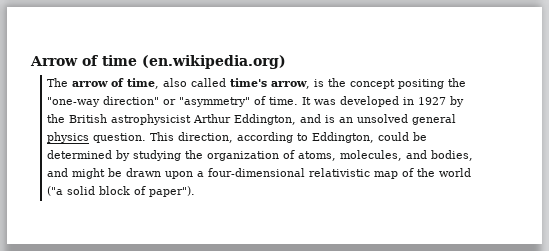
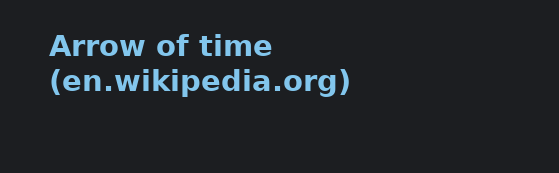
- The arrow of time, also called time's arrow, is the concept positing the "one-way direction" or "asymmetry" of time. It was developed in 1927 by the British astrophysicist Arthur Eddington, and is an unsolved general physics question. This direction, according to Eddington, could be determined by studying the organization of atoms, molecules, and bodies, and might be drawn upon a four-dimensional relativistic map of the world ("a solid block of paper").

